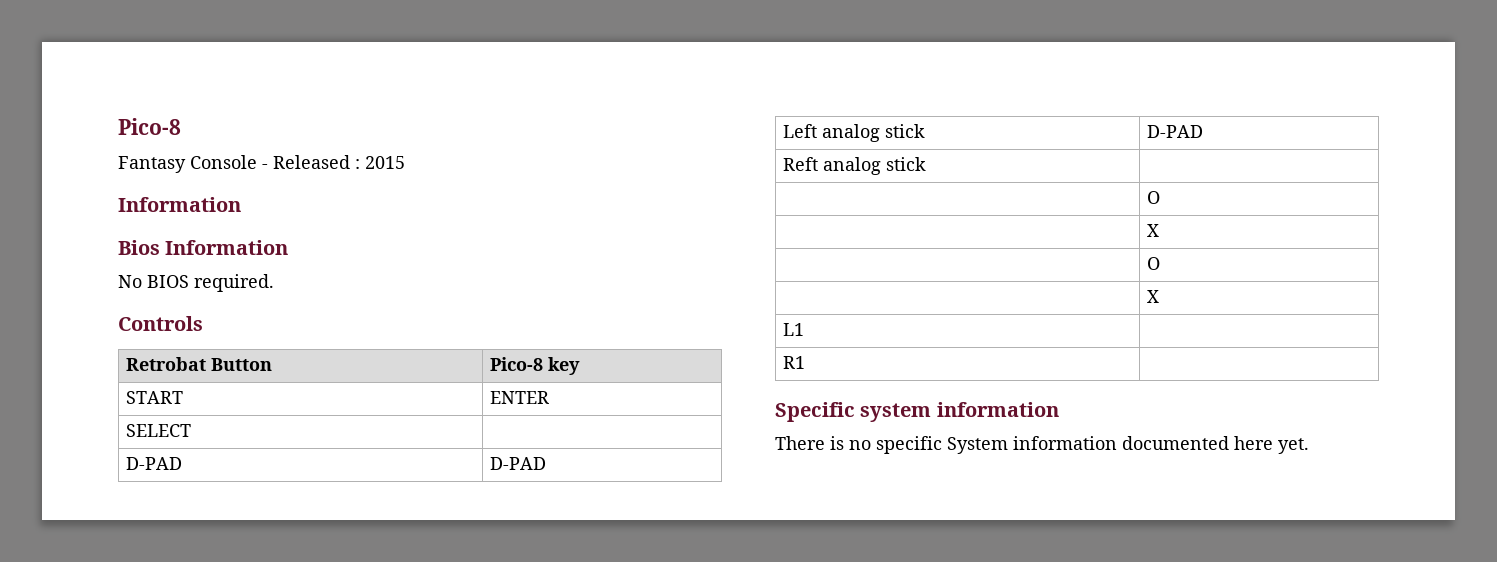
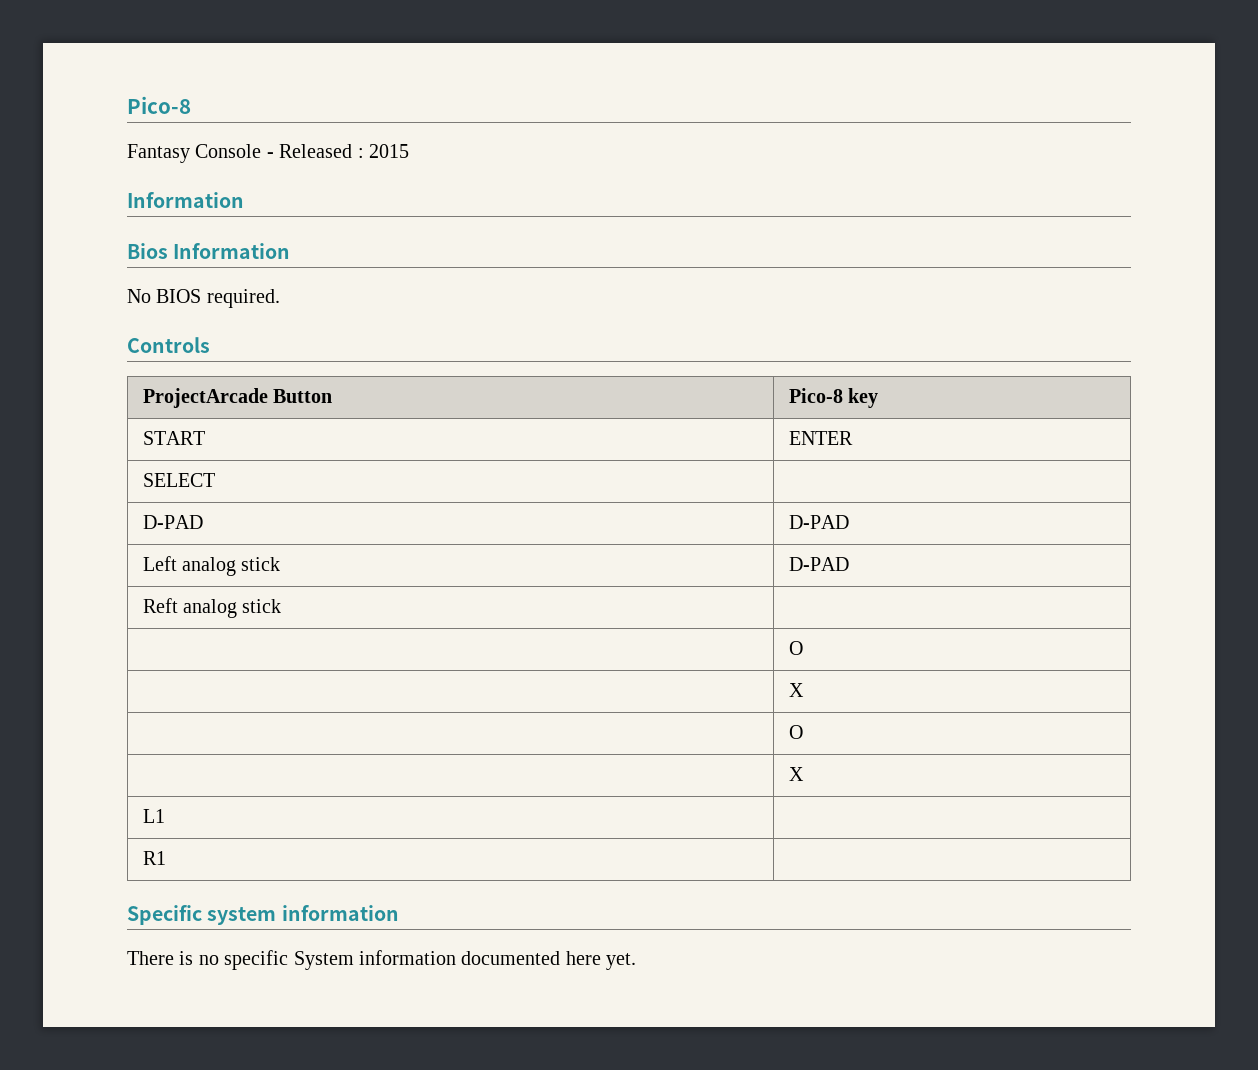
- Retrobat Button | Pico-8 key
+ ProjectArcade Button | Pico-8 key

